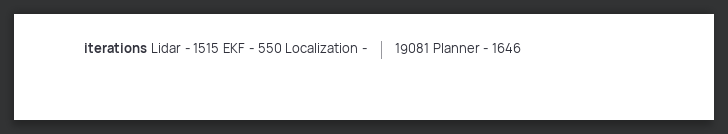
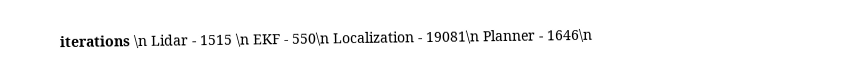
- iterations Lidar - 1515 EKF - 550 Localization - 19081 Planner - 1646
+ iterations \n Lidar - 1515 \n EKF - 550\n Localization - 19081\n Planner - 1646\n

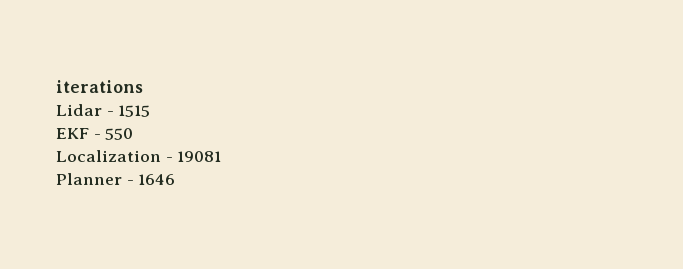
- iterations \n Lidar - 1515 \n EKF - 550\n Localization - 19081\n Planner - 1646\n
+ iterations
+ Lidar - 1515
+ EKF - 550
+ Localization - 19081
+ Planner - 1646

